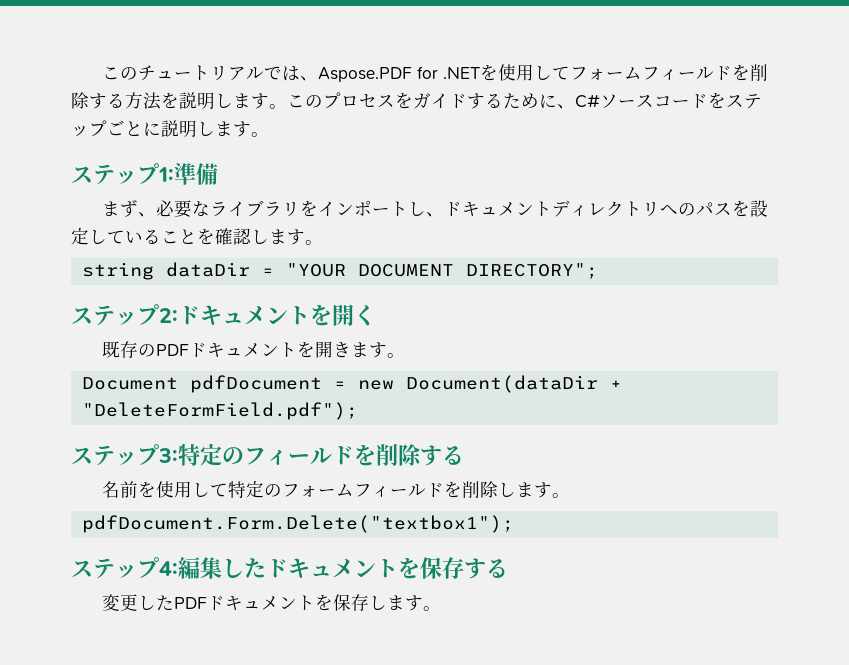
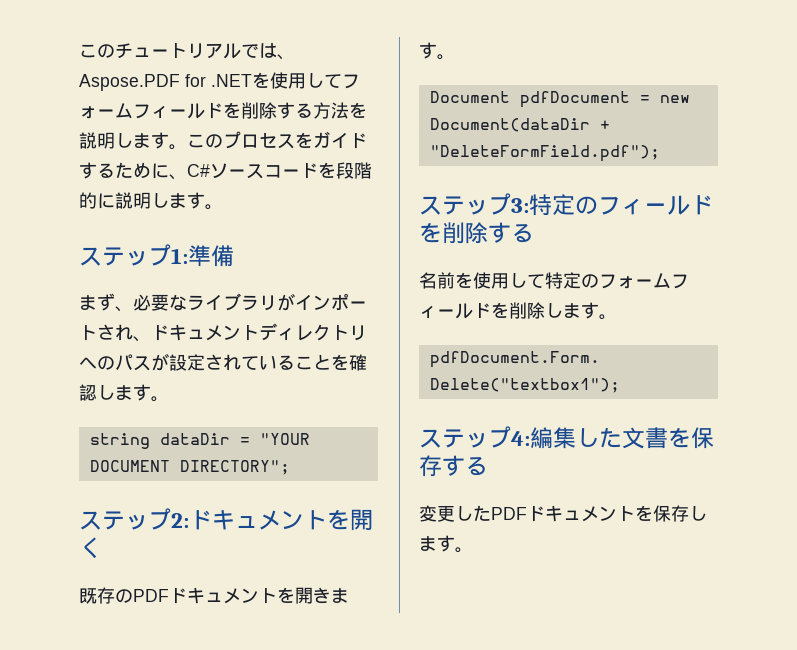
- このプロセスをガイドするために、C#ソースコードをステップごとに説明します。
+ このプロセスをガイドするために、C#ソースコードを段階的に説明します。
- まず、必要なライブラリをインポートし、ドキュメントディレクトリへのパスを設定していることを確認します。
+ まず、必要なライブラリがインポートされ、ドキュメントディレクトリへのパスが設定されていることを確認します。
- ステップ4:編集したドキュメントを保存する
+ ステップ4:編集した文書を保存する

